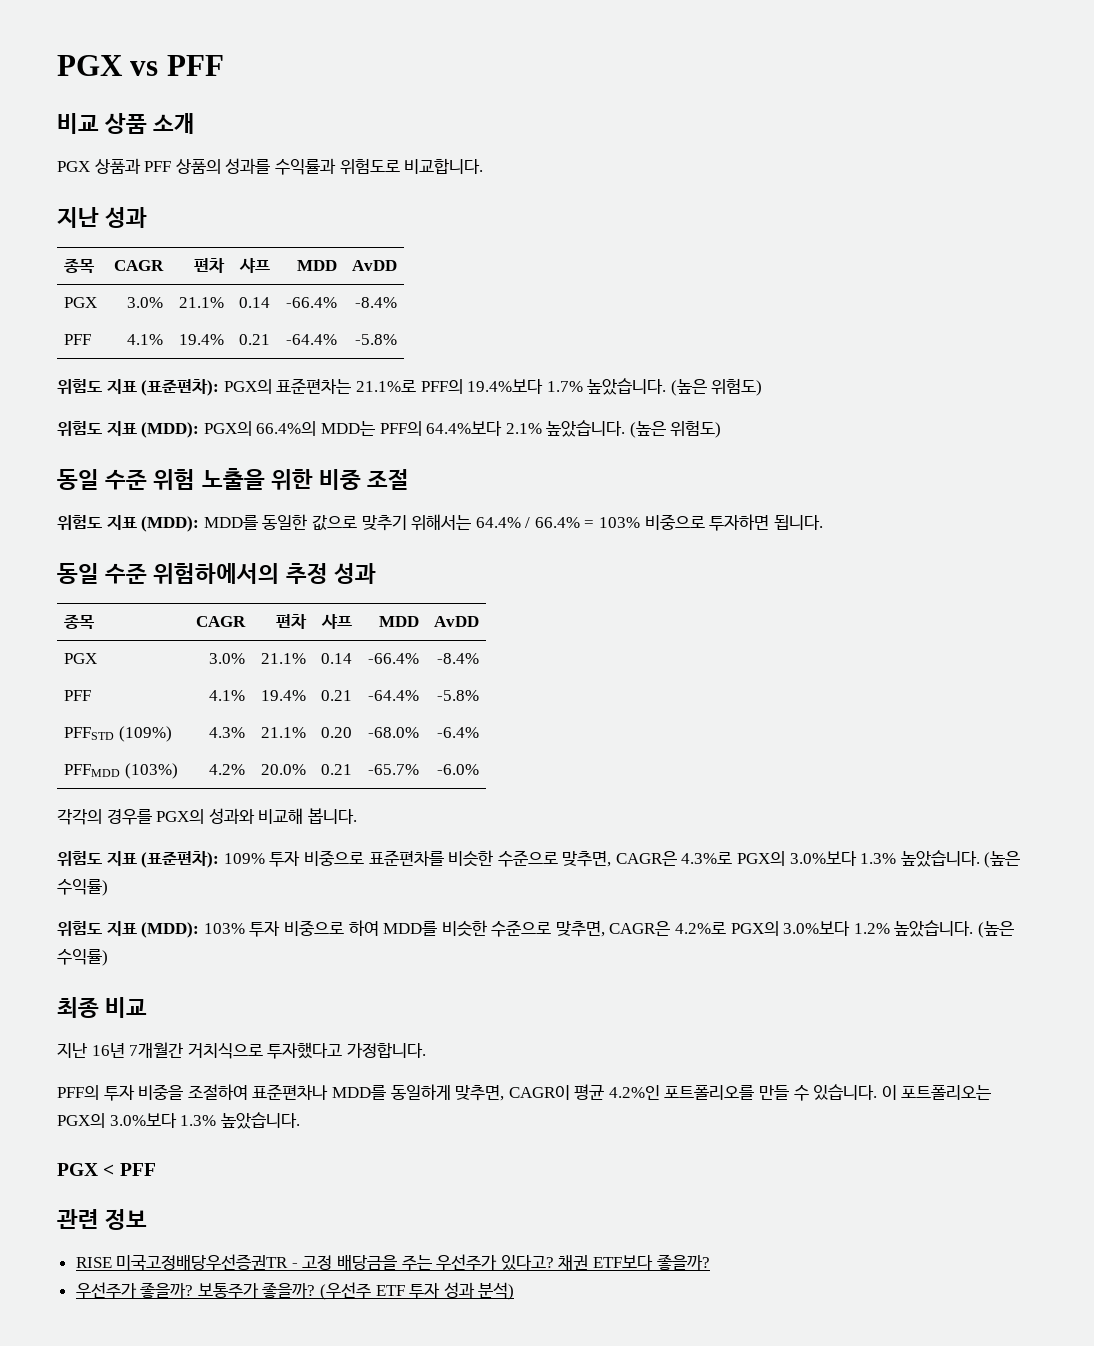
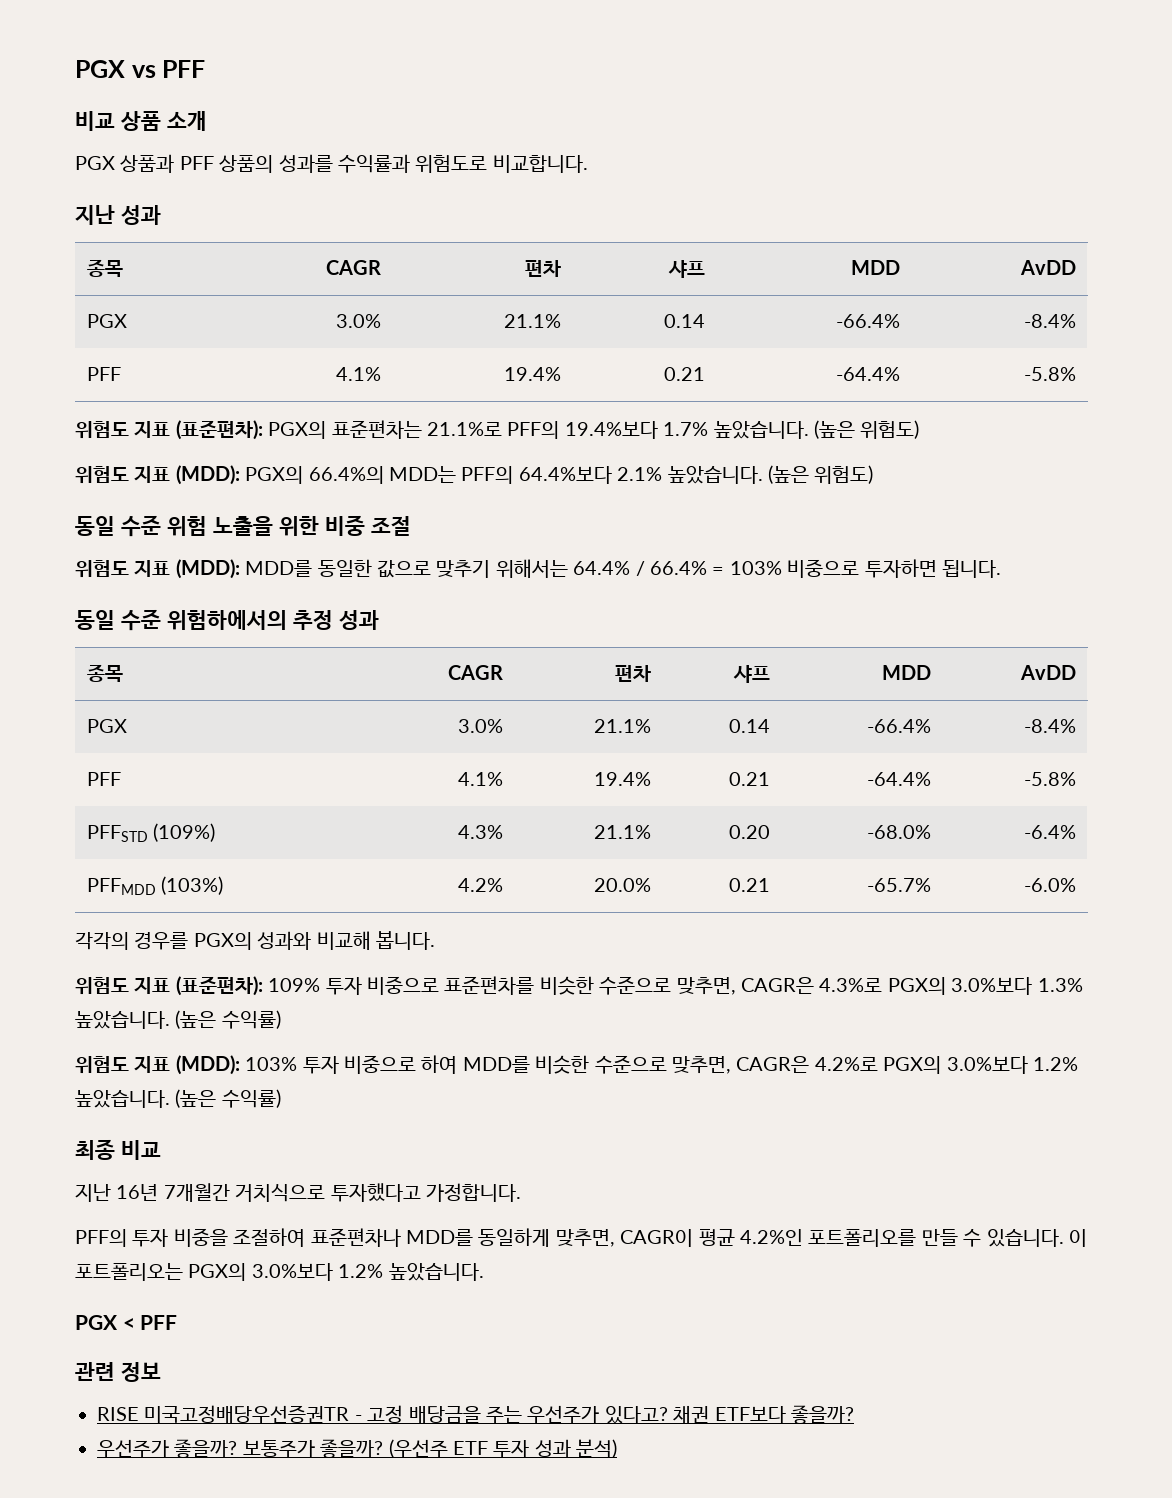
- 이 포트폴리오는 PGX의 3.0%보다 1.3% 높았습니다.
+ 이 포트폴리오는 PGX의 3.0%보다 1.2% 높았습니다.

